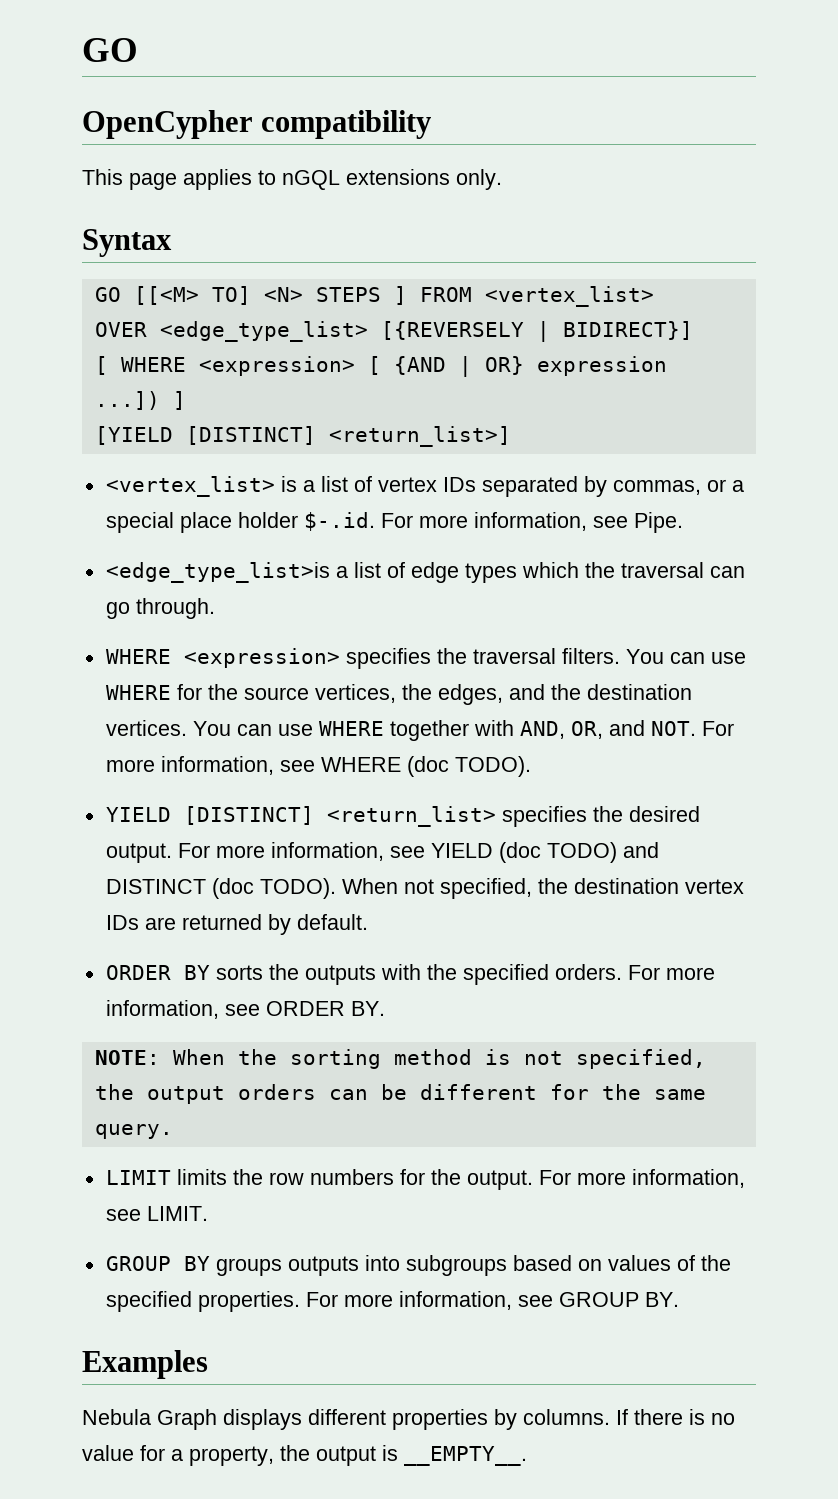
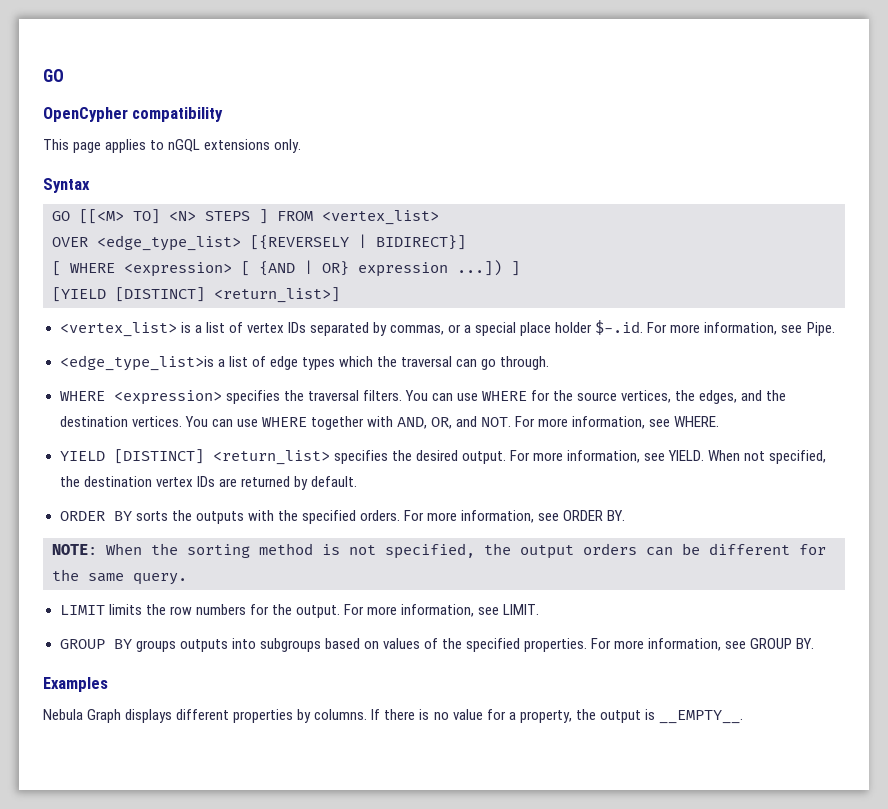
- You can use WHERE together with AND, OR, and NOT. For more information, see WHERE (doc TODO).
+ You can use WHERE together with AND, OR, and NOT. For more information, see WHERE.
- For more information, see YIELD (doc TODO) and DISTINCT (doc TODO).
+ For more information, see YIELD.

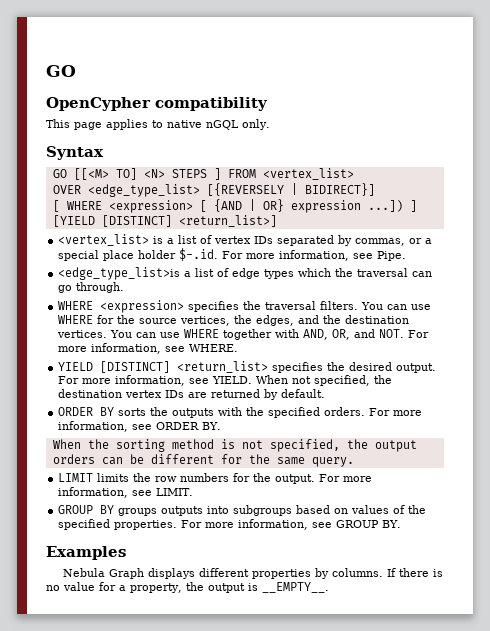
- This page applies to nGQL extensions only.
+ This page applies to native nGQL only.
- NOTE: When the sorting method is not specified, the output orders can be different for the same query.
+ When the sorting method is not specified, the output orders can be different for the same query.

